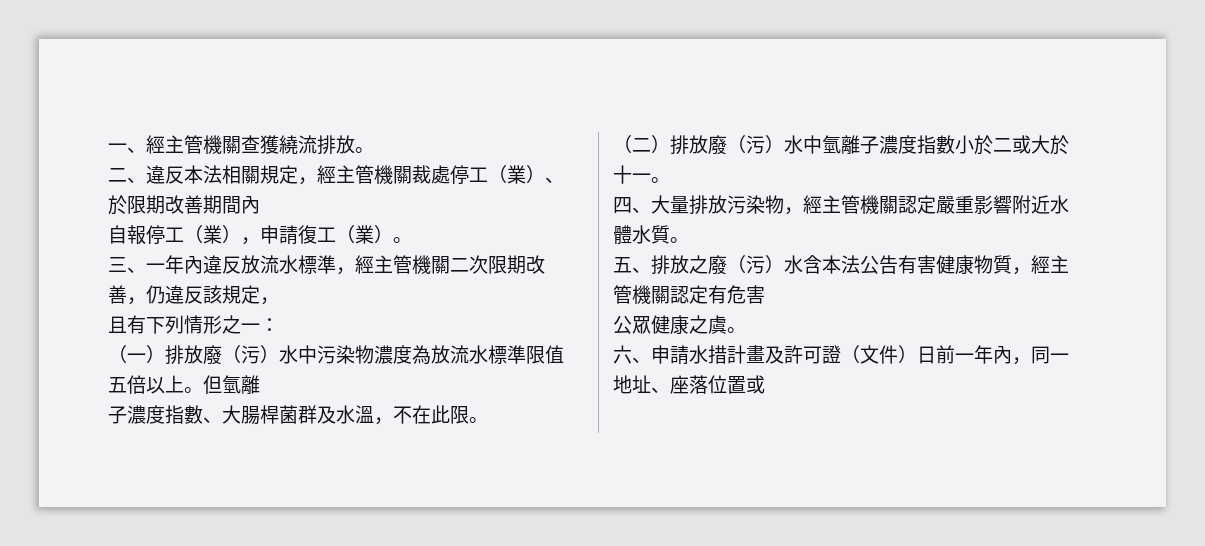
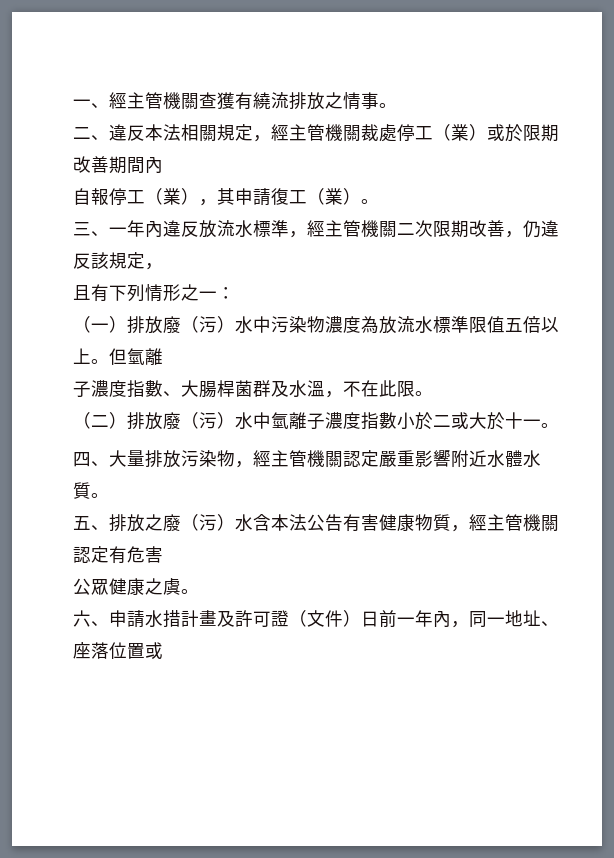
- 一、經主管機關查獲繞流排放。
+ 一、經主管機關查獲有繞流排放之情事。
- 二、違反本法相關規定，經主管機關裁處停工（業）、於限期改善期間內
+ 二、違反本法相關規定，經主管機關裁處停工（業）或於限期改善期間內
- 自報停工（業），申請復工（業）。
+ 自報停工（業），其申請復工（業）。

